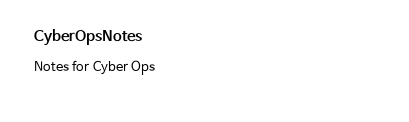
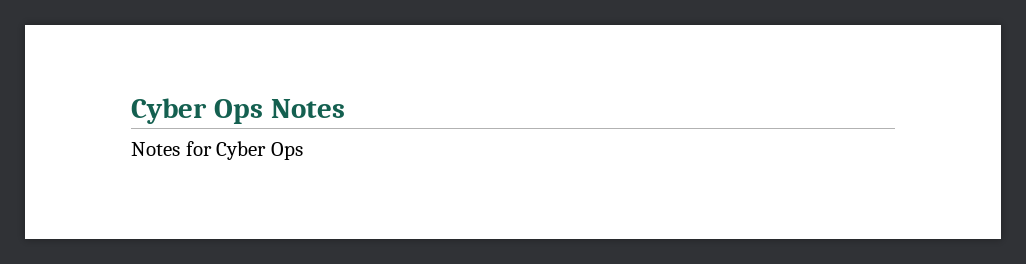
- CyberOpsNotes
+ Cyber Ops Notes

